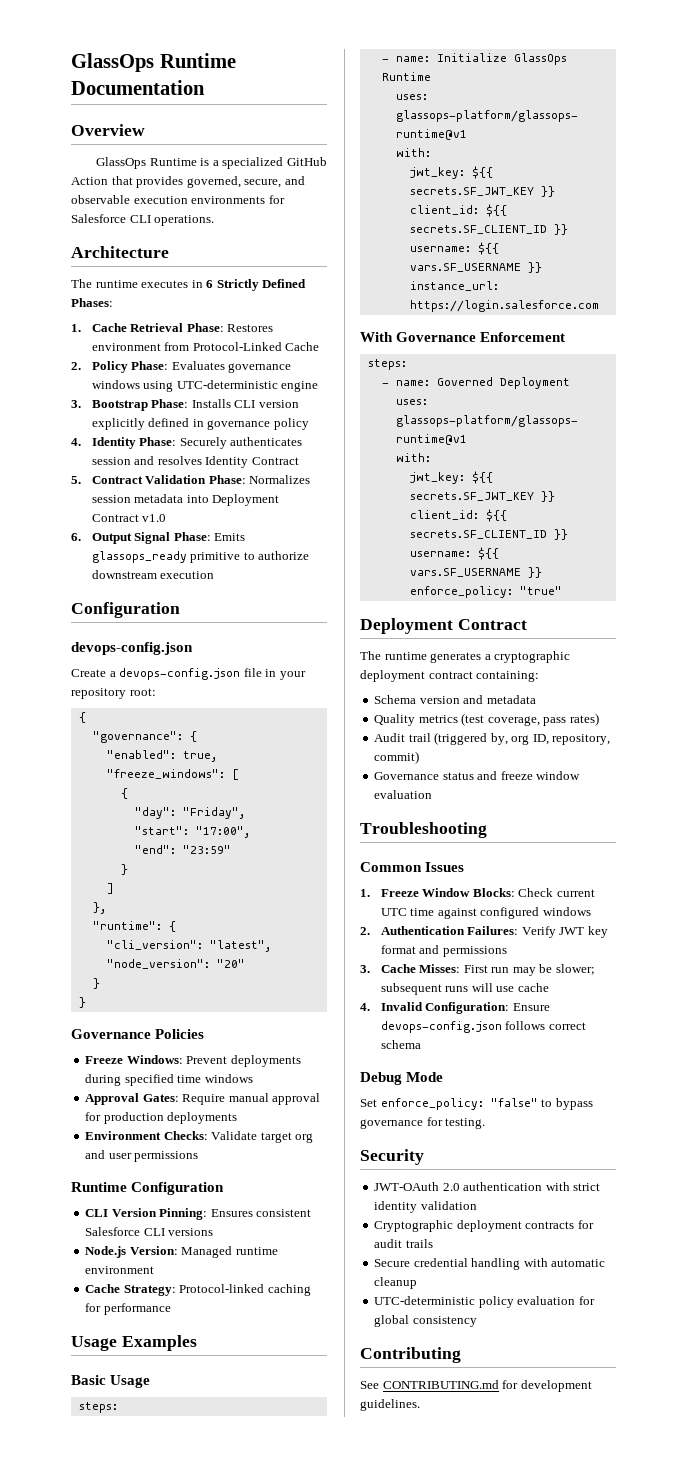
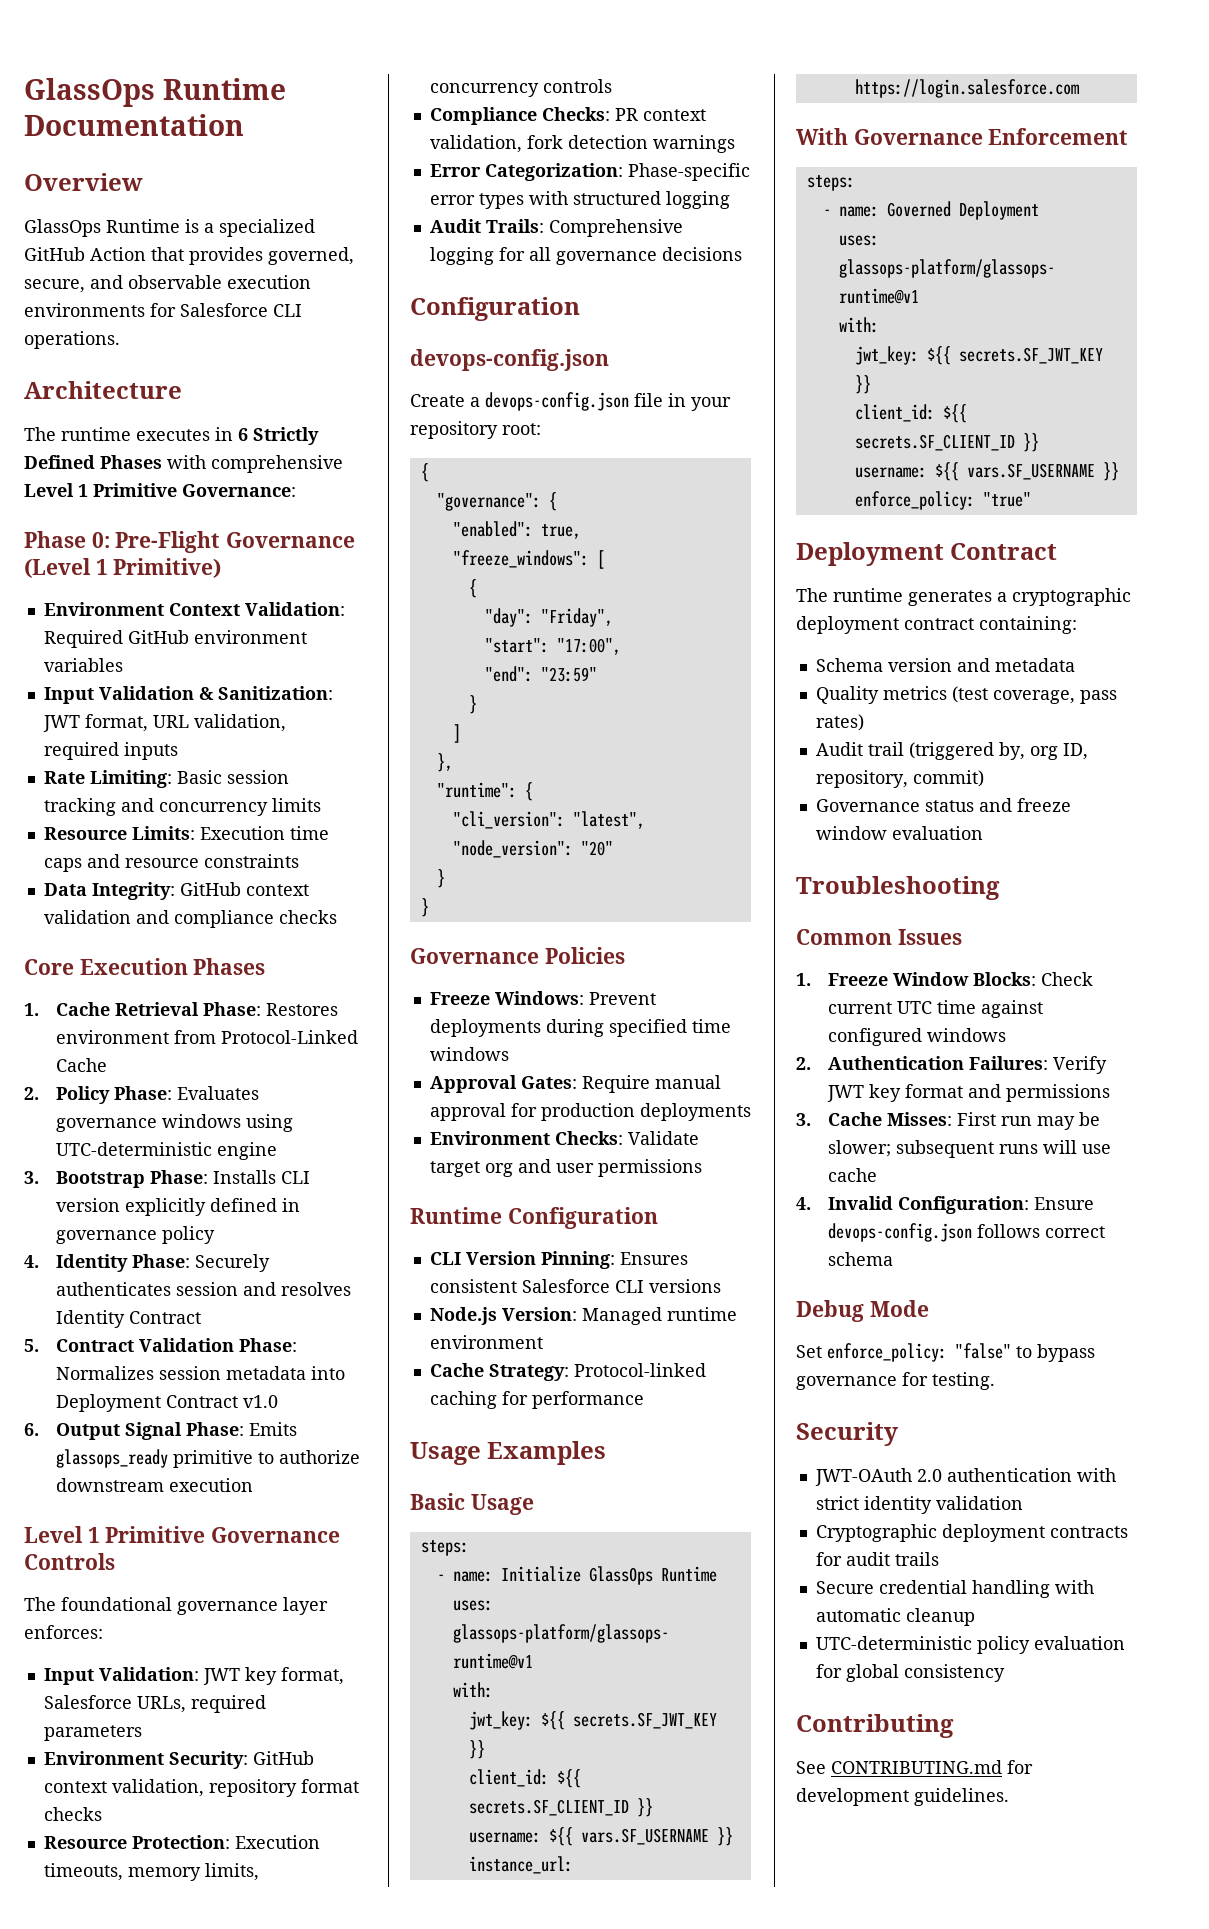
- The runtime executes in 6 Strictly Defined Phases:
+ The runtime executes in 6 Strictly Defined Phases with comprehensive Level 1 Primitive Governance:
+ Phase 0: Pre-Flight Governance (Level 1 Primitive)
+ Environment Context Validation: Required GitHub environment variables
+ Input Validation & Sanitization: JWT format, URL validation, required inputs
+ Rate Limiting: Basic session tracking and concurrency limits
+ Resource Limits: Execution time caps and resource constraints
+ Data Integrity: GitHub context validation and compliance checks
+ Core Execution Phases
+ Level 1 Primitive Governance Controls
+ The foundational governance layer enforces:
+ Input Validation: JWT key format, Salesforce URLs, required parameters
+ Environment Security: GitHub context validation, repository format checks
+ Resource Protection: Execution timeouts, memory limits, concurrency controls
+ Compliance Checks: PR context validation, fork detection warnings
+ Error Categorization: Phase-specific error types with structured logging
+ Audit Trails: Comprehensive logging for all governance decisions

